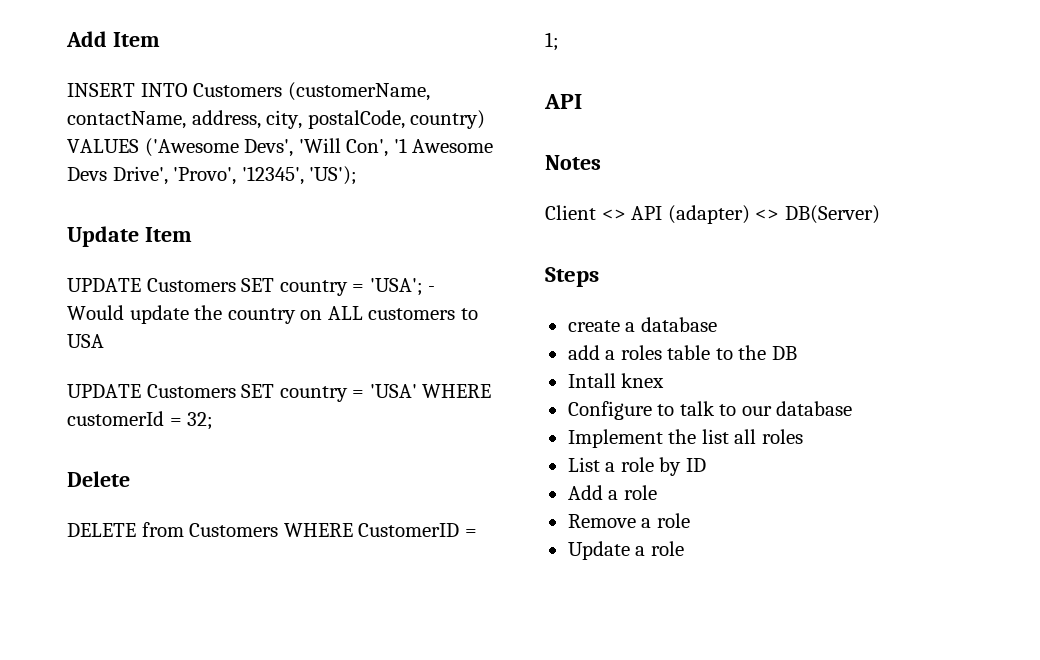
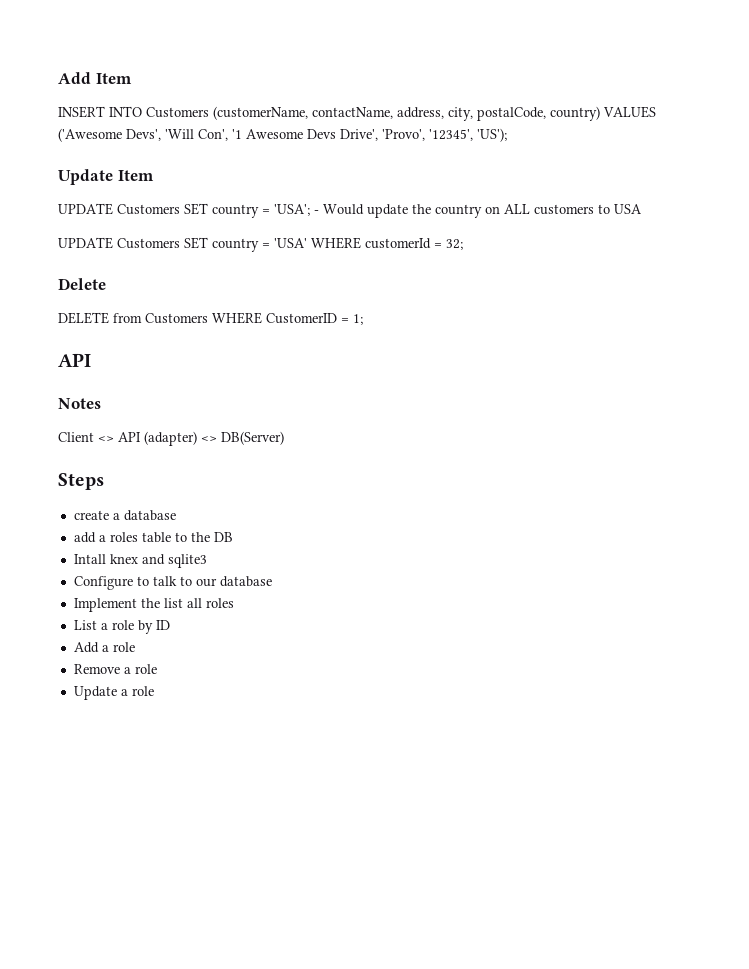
- Intall knex
+ Intall knex and sqlite3

